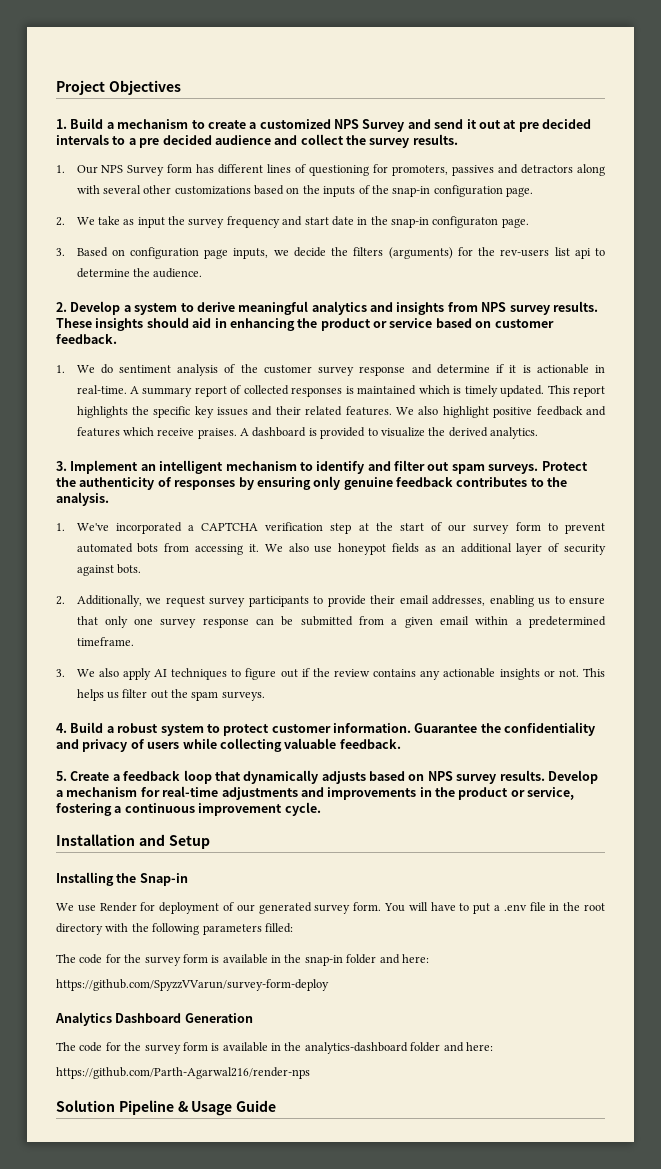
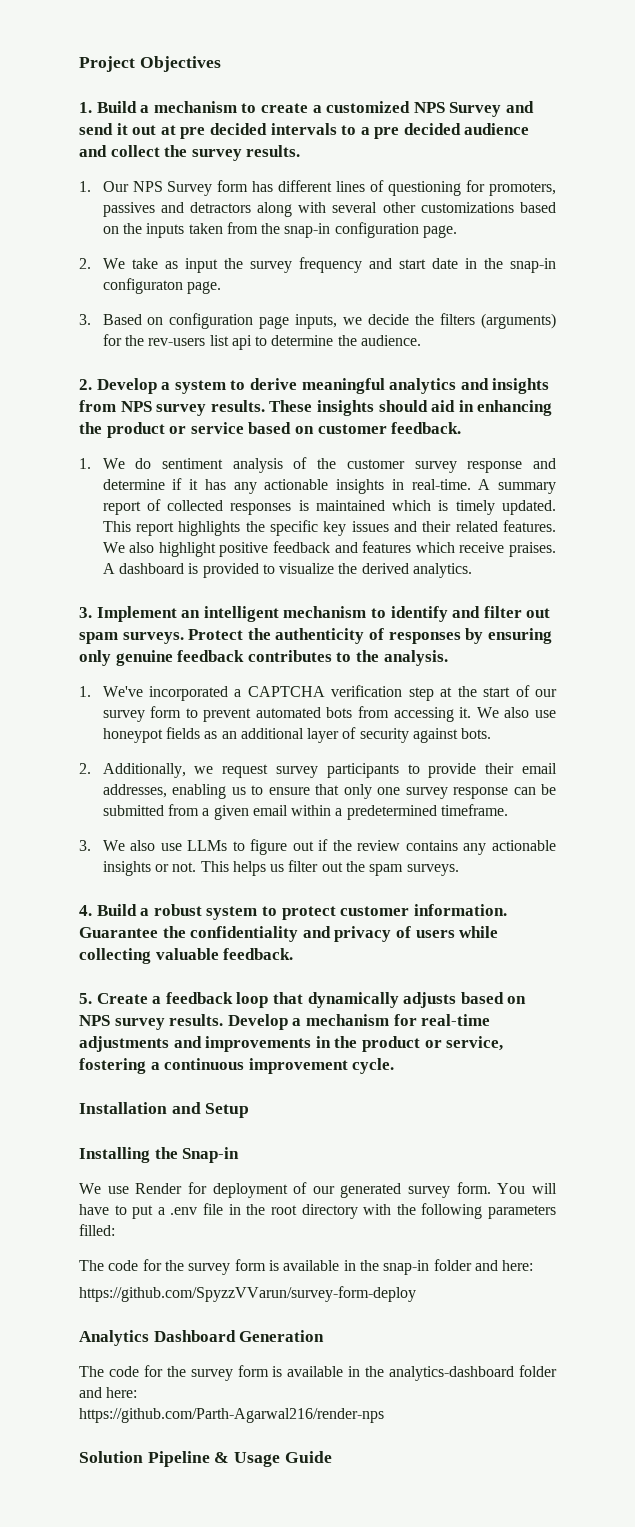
- 1. Our NPS Survey form has different lines of questioning for promoters, passives and detractors along with several other customizations based on the inputs of the snap-in configuration page.
+ 1. Our NPS Survey form has different lines of questioning for promoters, passives and detractors along with several other customizations based on the inputs taken from the snap-in configuration page.
- 1. We do sentiment analysis of the customer survey response and determine if it is actionable in real-time.
+ 1. We do sentiment analysis of the customer survey response and determine if it has any actionable insights in real-time.
- 3. We also apply AI techniques to figure out if the review contains any actionable insights or not.
+ 3. We also use LLMs to figure out if the review contains any actionable insights or not.

